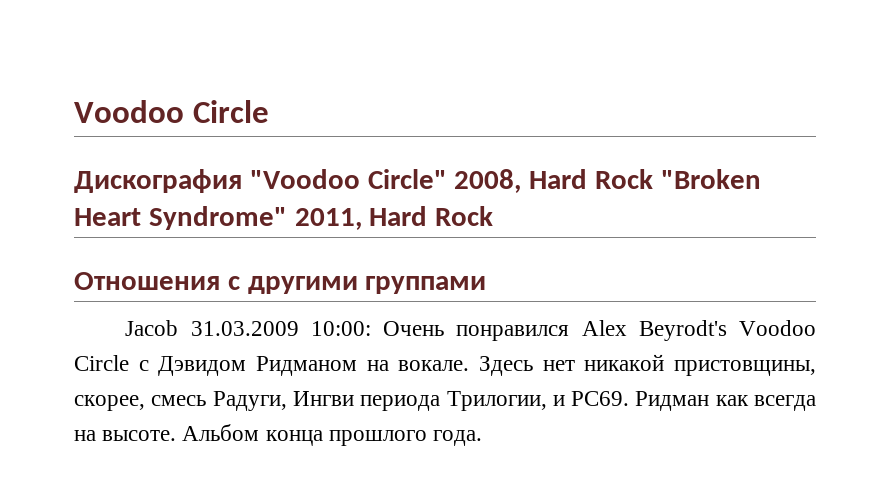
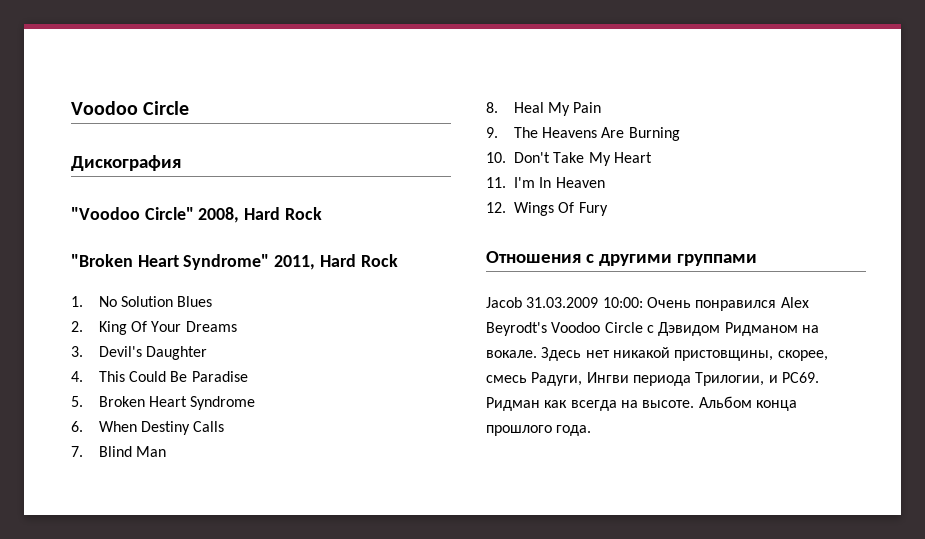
- Дискография "Voodoo Circle" 2008, Hard Rock "Broken Heart Syndrome" 2011, Hard Rock
+ Дискография
+ "Voodoo Circle" 2008, Hard Rock
+ "Broken Heart Syndrome" 2011, Hard Rock
+ 1. No Solution Blues
+ 2. King Of Your Dreams
+ 3. Devil's Daughter
+ 4. This Could Be Paradise
+ 5. Broken Heart Syndrome
+ 6. When Destiny Calls
+ 7. Blind Man
+ 8. Heal My Pain
+ 9. The Heavens Are Burning
+ 10. Don't Take My Heart
+ 11. I'm In Heaven
+ 12. Wings Of Fury

